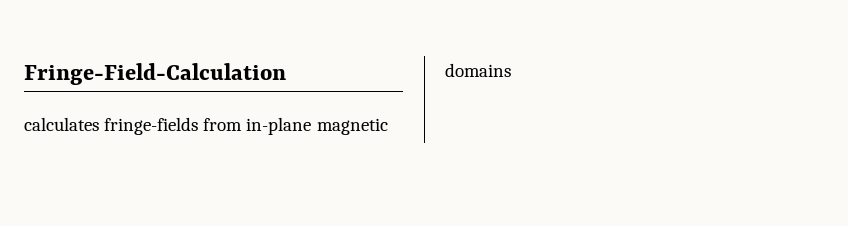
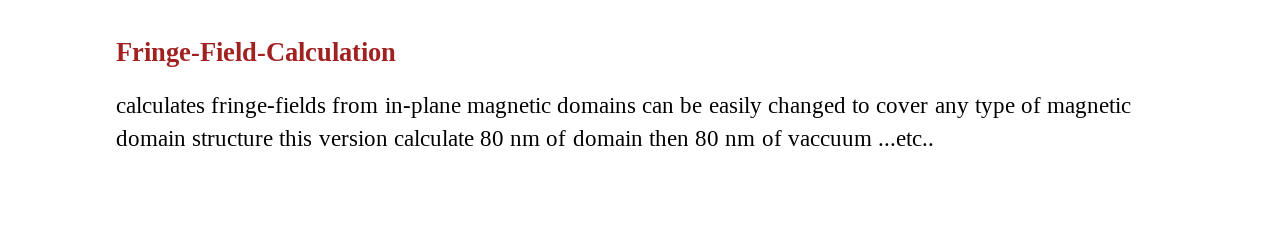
- calculates fringe-fields from in-plane magnetic domains
+ calculates fringe-fields from in-plane magnetic domains can be easily changed to cover any type of magnetic domain structure this version calculate 80 nm of domain then 80 nm of vaccuum ...etc..

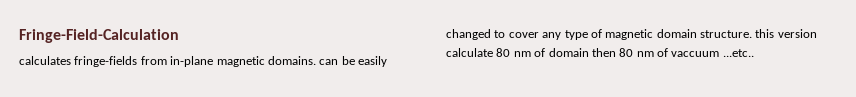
- calculates fringe-fields from in-plane magnetic domains can be easily changed to cover any type of magnetic domain structure this version calculate 80 nm of domain then 80 nm of vaccuum ...etc..
+ calculates fringe-fields from in-plane magnetic domains. can be easily changed to cover any type of magnetic domain structure. this version calculate 80 nm of domain then 80 nm of vaccuum ...etc..

